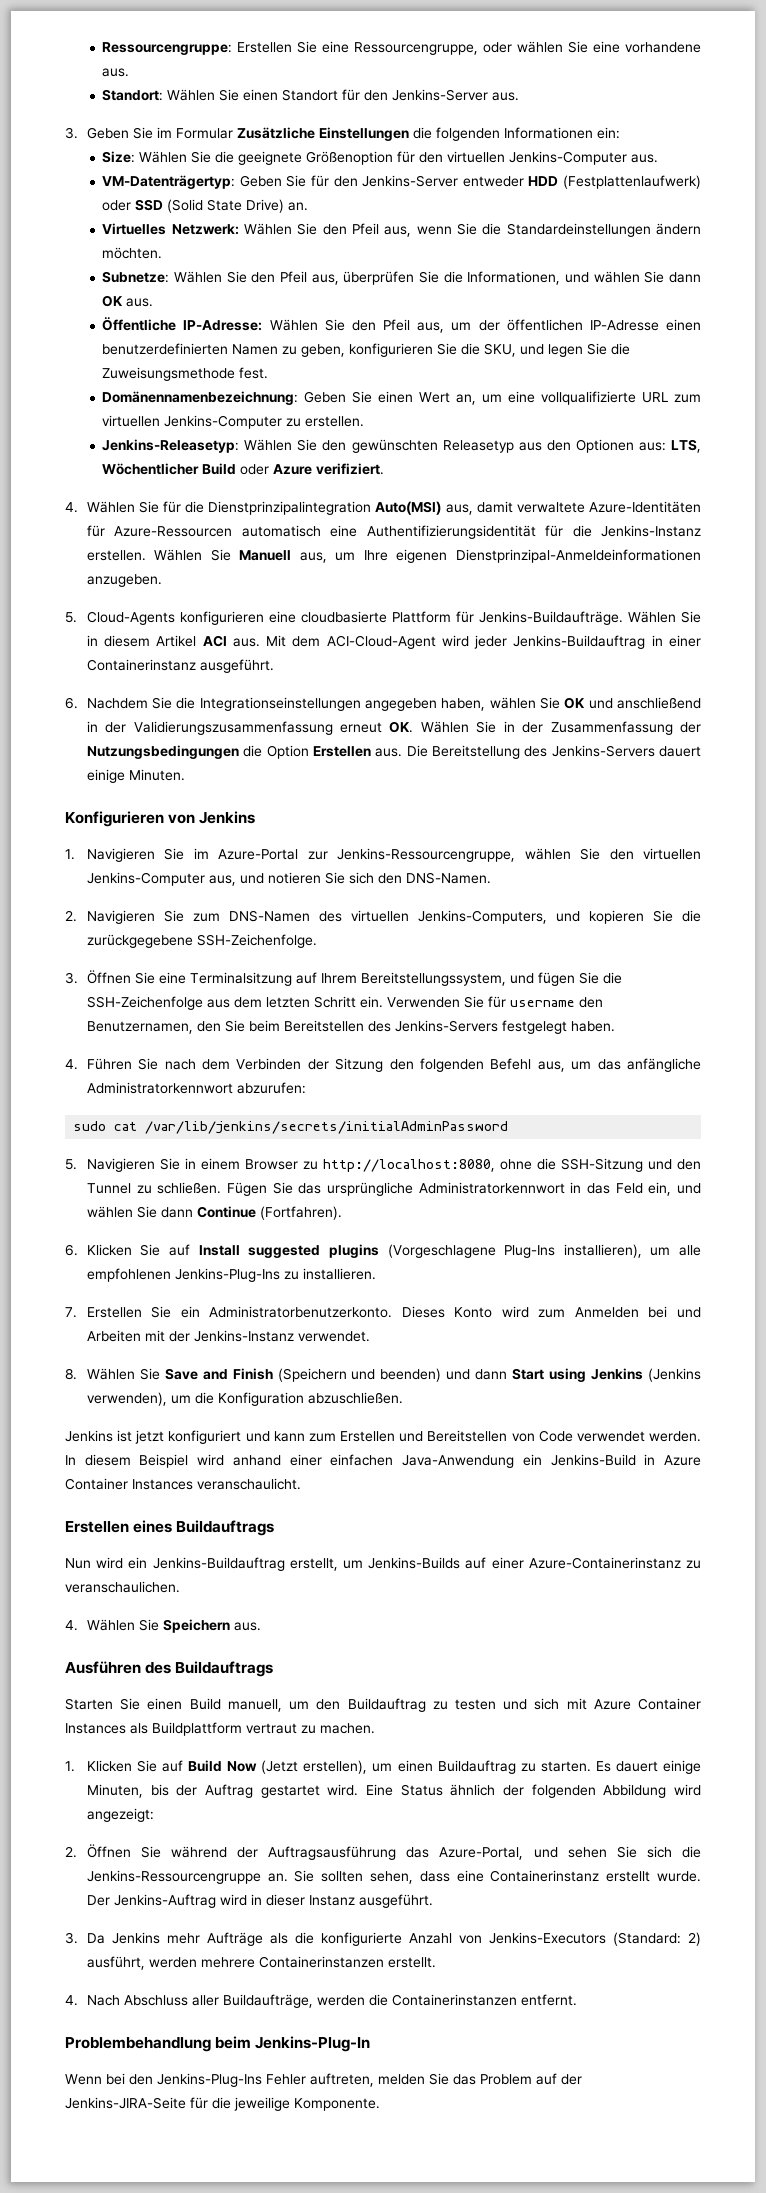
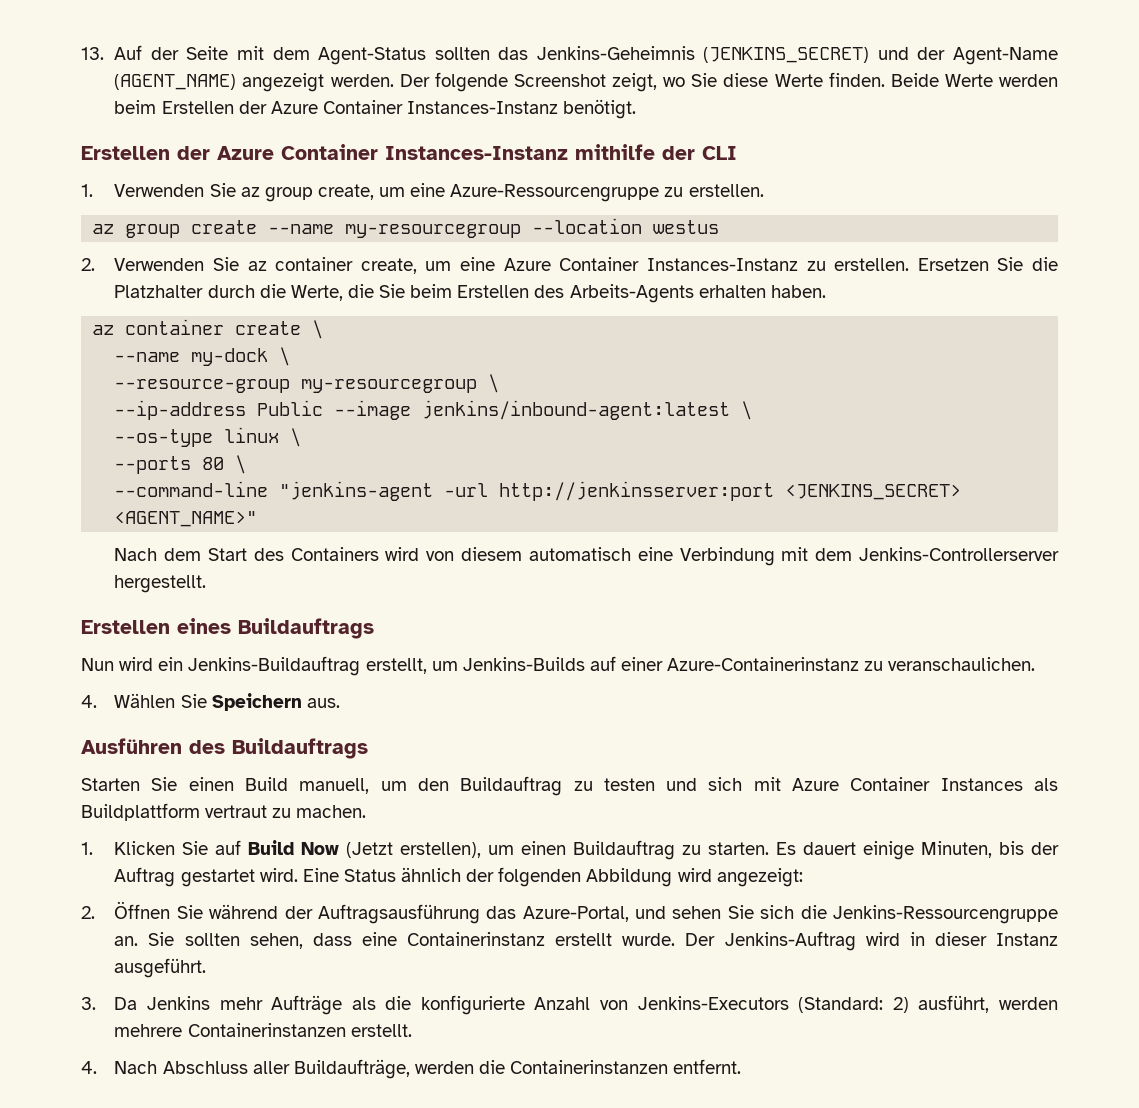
- Ressourcengruppe: Erstellen Sie eine Ressourcengruppe, oder wählen Sie eine vorhandene aus.
- Standort: Wählen Sie einen Standort für den Jenkins-Server aus.
- 3. Geben Sie im Formular Zusätzliche Einstellungen die folgenden Informationen ein:
- Size: Wählen Sie die geeignete Größenoption für den virtuellen Jenkins-Computer aus.
- VM-Datenträgertyp: Geben Sie für den Jenkins-Server entweder HDD (Festplattenlaufwerk) oder SSD (Solid State Drive) an.
- Virtuelles Netzwerk: Wählen Sie den Pfeil aus, wenn Sie die Standardeinstellungen ändern möchten.
- Subnetze: Wählen Sie den Pfeil aus, überprüfen Sie die Informationen, und wählen Sie dann OK aus.
- Öffentliche IP-Adresse: Wählen Sie den Pfeil aus, um der öffentlichen IP-Adresse einen benutzerdefinierten Namen zu geben, konfigurieren Sie die SKU, und legen Sie die Zuweisungsmethode fest.
- Domänennamenbezeichnung: Geben Sie einen Wert an, um eine vollqualifizierte URL zum virtuellen Jenkins-Computer zu erstellen.
- Jenkins-Releasetyp: Wählen Sie den gewünschten Releasetyp aus den Optionen aus: LTS, Wöchentlicher Build oder Azure verifiziert.
- 4. Wählen Sie für die Dienstprinzipalintegration Auto(MSI) aus, damit verwaltete Azure-Identitäten für Azure-Ressourcen automatisch eine Authentifizierungsidentität für die Jenkins-Instanz erstellen. Wählen Sie Manuell aus, um Ihre eigenen Dienstprinzipal-Anmeldeinformationen anzugeben.
- 5. Cloud-Agents konfigurieren eine cloudbasierte Plattform für Jenkins-Buildaufträge. Wählen Sie in diesem Artikel ACI aus. Mit dem ACI-Cloud-Agent wird jeder Jenkins-Buildauftrag in einer Containerinstanz ausgeführt.
- 6. Nachdem Sie die Integrationseinstellungen angegeben haben, wählen Sie OK und anschließend in der Validierungszusammenfassung erneut OK. Wählen Sie in der Zusammenfassung der Nutzungsbedingungen die Option Erstellen aus. Die Bereitstellung des Jenkins-Servers dauert einige Minuten.
- Konfigurieren von Jenkins
- 1. Navigieren Sie im Azure-Portal zur Jenkins-Ressourcengruppe, wählen Sie den virtuellen Jenkins-Computer aus, und notieren Sie sich den DNS-Namen.
- 2. Navigieren Sie zum DNS-Namen des virtuellen Jenkins-Computers, und kopieren Sie die zurückgegebene SSH-Zeichenfolge.
- 3. Öffnen Sie eine Terminalsitzung auf Ihrem Bereitstellungssystem, und fügen Sie die SSH-Zeichenfolge aus dem letzten Schritt ein. Verwenden Sie für username den Benutzernamen, den Sie beim Bereitstellen des Jenkins-Servers festgelegt haben.
- 4. Führen Sie nach dem Verbinden der Sitzung den folgenden Befehl aus, um das anfängliche Administratorkennwort abzurufen:
- sudo cat /var/lib/jenkins/secrets/initialAdminPassword
- 5. Navigieren Sie in einem Browser zu http://localhost:8080, ohne die SSH-Sitzung und den Tunnel zu schließen. Fügen Sie das ursprüngliche Administratorkennwort in das Feld ein, und wählen Sie dann Continue (Fortfahren).
- 6. Klicken Sie auf Install suggested plugins (Vorgeschlagene Plug-Ins installieren), um alle empfohlenen Jenkins-Plug-Ins zu installieren.
- 7. Erstellen Sie ein Administratorbenutzerkonto. Dieses Konto wird zum Anmelden bei und Arbeiten mit der Jenkins-Instanz verwendet.
- 8. Wählen Sie Save and Finish (Speichern und beenden) und dann Start using Jenkins (Jenkins verwenden), um die Konfiguration abzuschließen.
- Jenkins ist jetzt konfiguriert und kann zum Erstellen und Bereitstellen von Code verwendet werden. In diesem Beispiel wird anhand einer einfachen Java-Anwendung ein Jenkins-Build in Azure Container Instances veranschaulicht.
+ 13. Auf der Seite mit dem Agent-Status sollten das Jenkins-Geheimnis (JENKINS_SECRET) und der Agent-Name (AGENT_NAME) angezeigt werden. Der folgende Screenshot zeigt, wo Sie diese Werte finden. Beide Werte werden beim Erstellen der Azure Container Instances-Instanz benötigt.
+ Erstellen der Azure Container Instances-Instanz mithilfe der CLI
+ 1. Verwenden Sie az group create, um eine Azure-Ressourcengruppe zu erstellen.
+ az group create --name my-resourcegroup --location westus
+ 2. Verwenden Sie az container create, um eine Azure Container Instances-Instanz zu erstellen. Ersetzen Sie die Platzhalter durch die Werte, die Sie beim Erstellen des Arbeits-Agents erhalten haben.
+ az container create \
+ --name my-dock \
+ --resource-group my-resourcegroup \
+ --ip-address Public --image jenkins/inbound-agent:latest \
+ --os-type linux \
+ --ports 80 \
+ --command-line "jenkins-agent -url http://jenkinsserver:port <JENKINS_SECRET> <AGENT_NAME>"
+ Nach dem Start des Containers wird von diesem automatisch eine Verbindung mit dem Jenkins-Controllerserver hergestellt.
- Problembehandlung beim Jenkins-Plug-In
- Wenn bei den Jenkins-Plug-Ins Fehler auftreten, melden Sie das Problem auf der Jenkins-JIRA-Seite für die jeweilige Komponente.

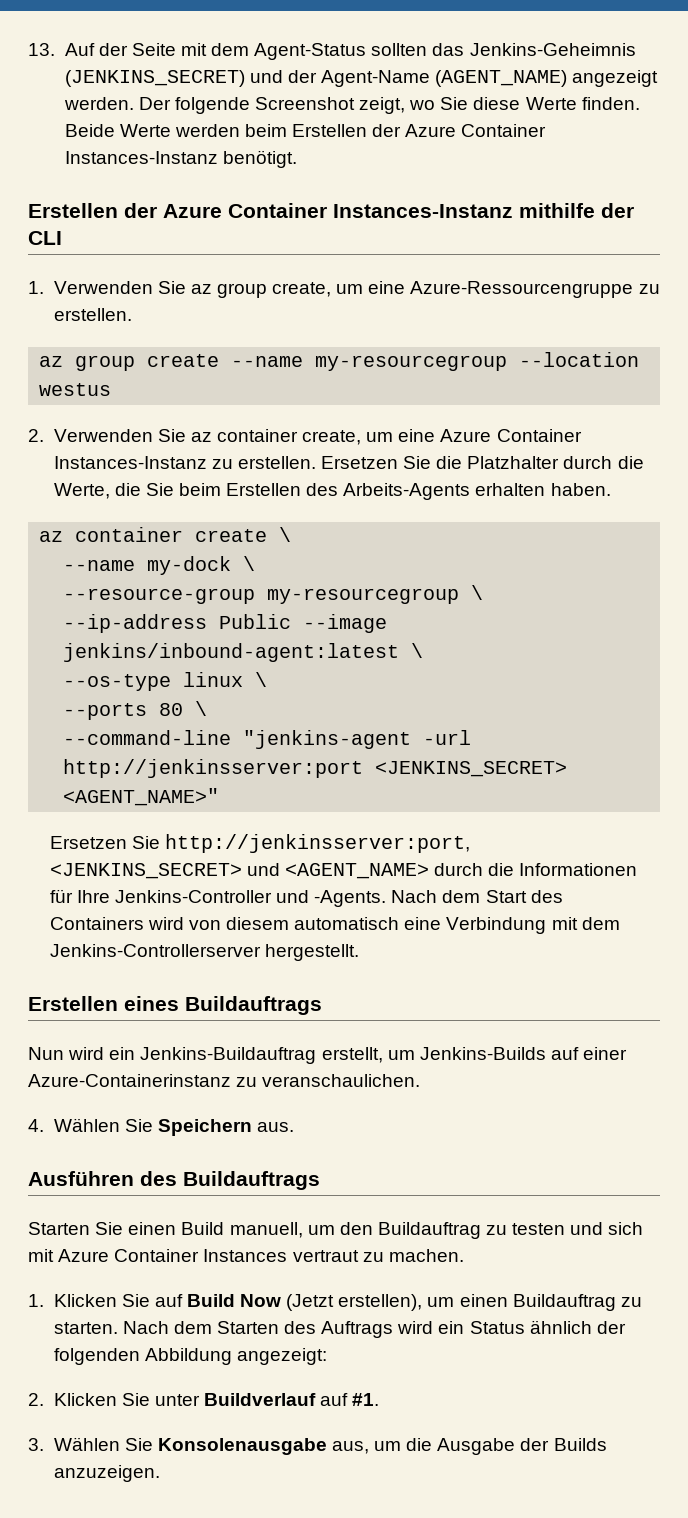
+ Ersetzen Sie http://jenkinsserver:port, <JENKINS_SECRET> und <AGENT_NAME> durch die Informationen für Ihre Jenkins-Controller und -Agents.
- Starten Sie einen Build manuell, um den Buildauftrag zu testen und sich mit Azure Container Instances als Buildplattform vertraut zu machen.
+ Starten Sie einen Build manuell, um den Buildauftrag zu testen und sich mit Azure Container Instances vertraut zu machen.
- Es dauert einige Minuten, bis der Auftrag gestartet wird. Eine Status ähnlich der folgenden Abbildung wird angezeigt:
+ Nach dem Starten des Auftrags wird ein Status ähnlich der folgenden Abbildung angezeigt:
- 2. Öffnen Sie während der Auftragsausführung das Azure-Portal, und sehen Sie sich die Jenkins-Ressourcengruppe an. Sie sollten sehen, dass eine Containerinstanz erstellt wurde. Der Jenkins-Auftrag wird in dieser Instanz ausgeführt.
- 3. Da Jenkins mehr Aufträge als die konfigurierte Anzahl von Jenkins-Executors (Standard: 2) ausführt, werden mehrere Containerinstanzen erstellt.
- 4. Nach Abschluss aller Buildaufträge, werden die Containerinstanzen entfernt.
+ 2. Klicken Sie unter Buildverlauf auf #1.
+ 3. Wählen Sie Konsolenausgabe aus, um die Ausgabe der Builds anzuzeigen.

